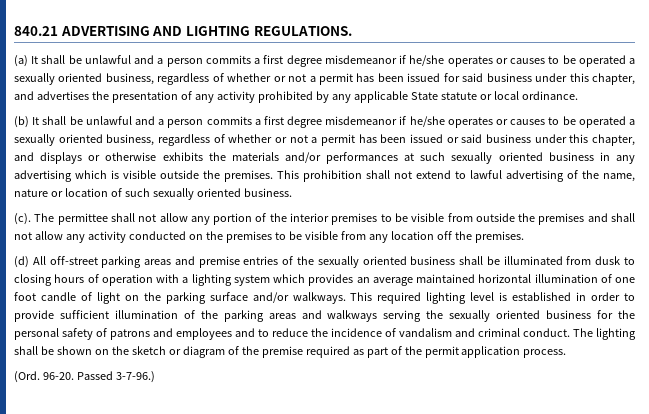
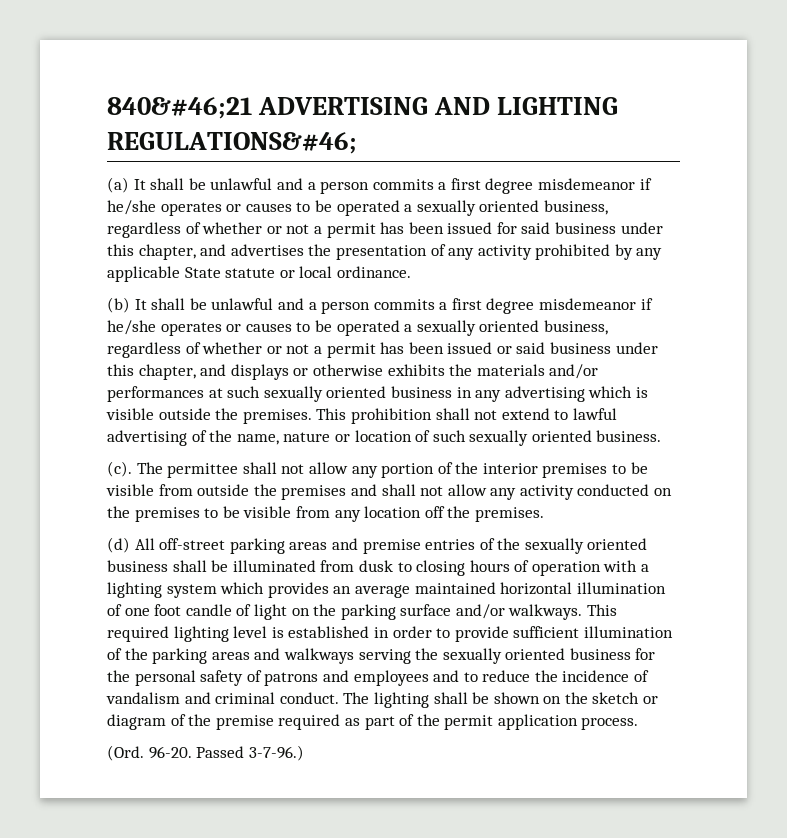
- 840.21 ADVERTISING AND LIGHTING REGULATIONS.
+ 840&#46;21 ADVERTISING AND LIGHTING REGULATIONS&#46;

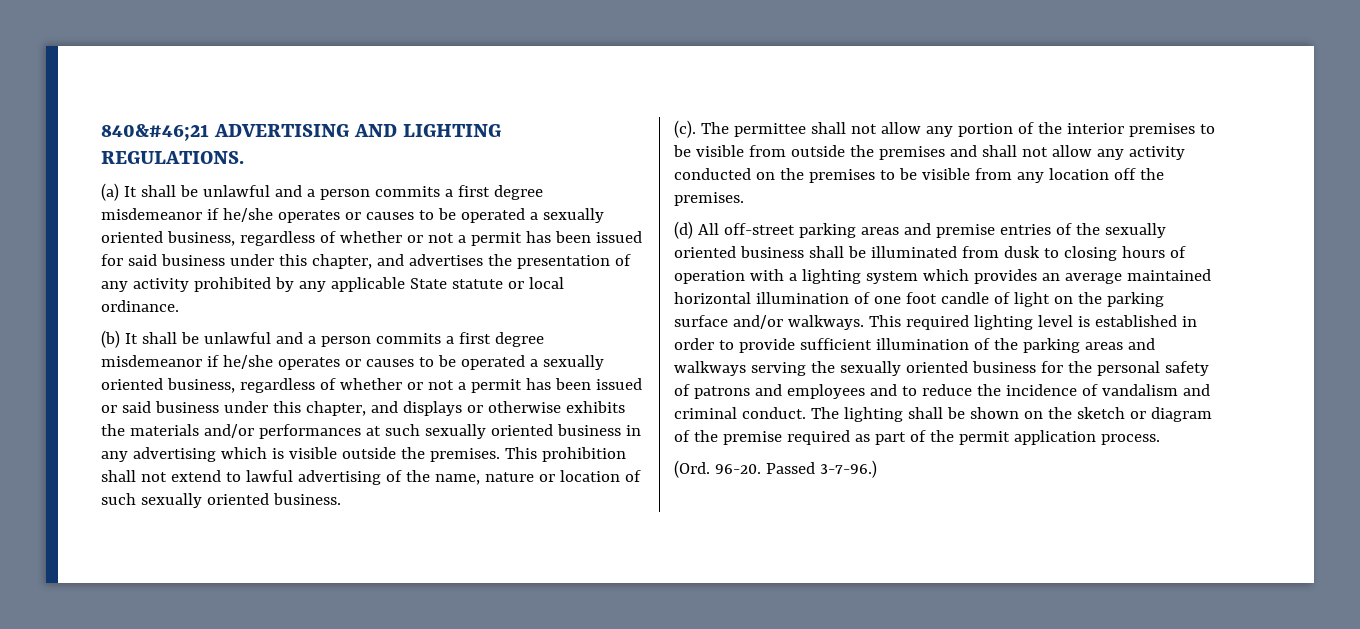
- 840&#46;21 ADVERTISING AND LIGHTING REGULATIONS&#46;
+ 840&#46;21 ADVERTISING AND LIGHTING REGULATIONS.

